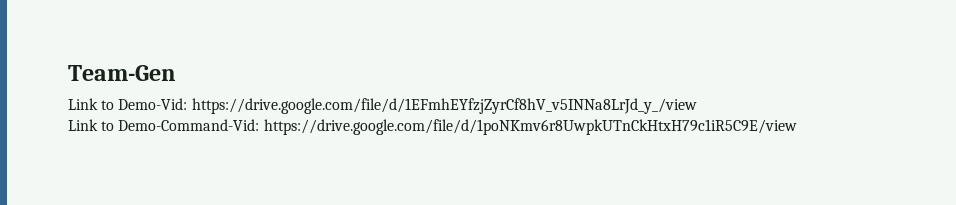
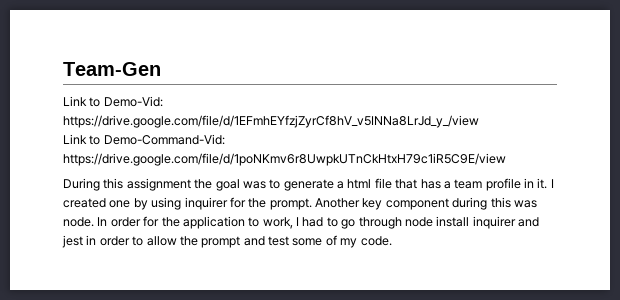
+ During this assignment the goal was to generate a html file that has a team profile in it. I created one by using inquirer for the prompt. Another key component during this was node. In order for the application to work, I had to go through node install inquirer and jest in order to allow the prompt and test some of my code.

